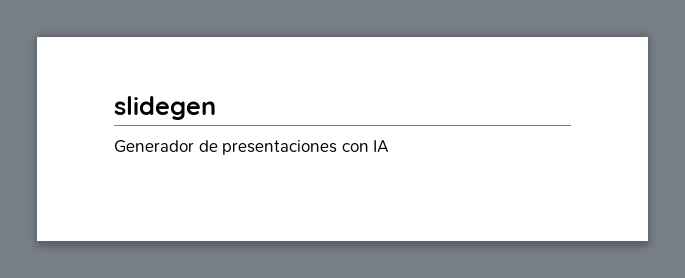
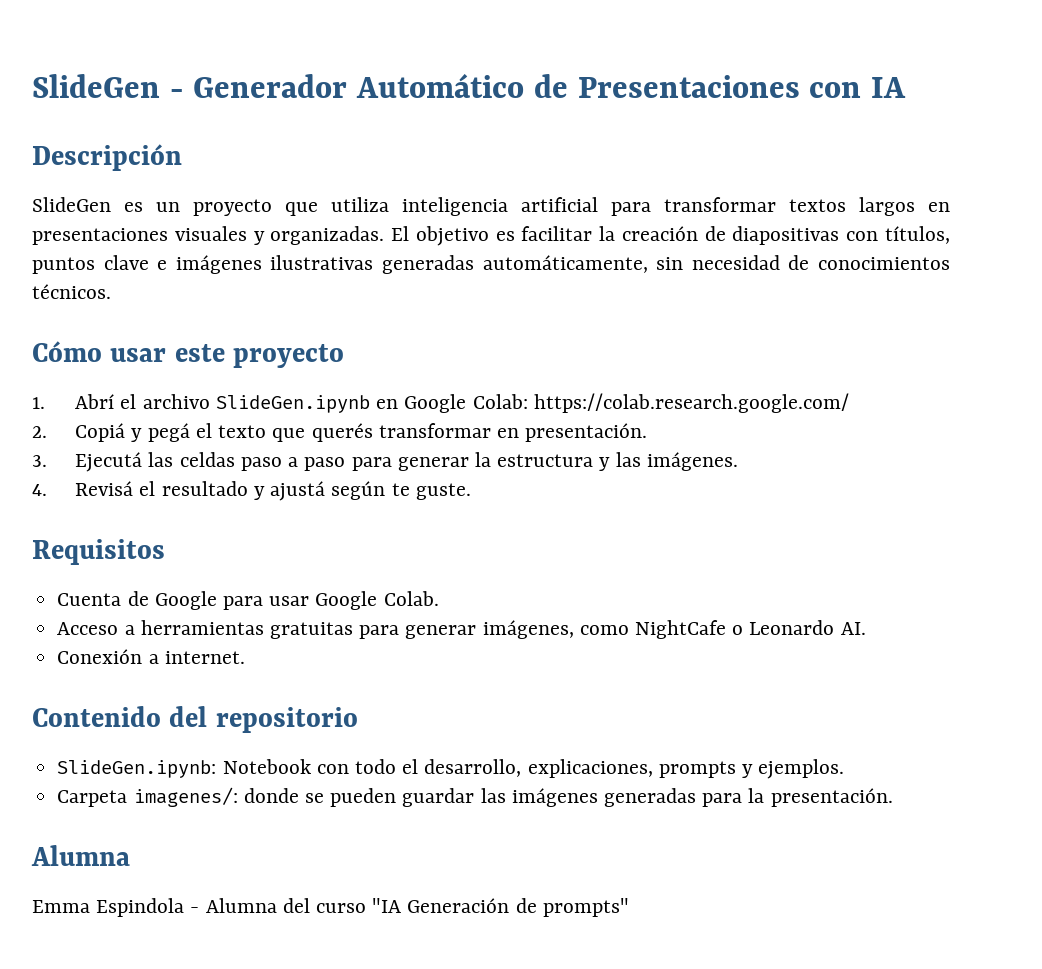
- slidegen
- Generador de presentaciones con IA
+ SlideGen - Generador Automático de Presentaciones con IA
+ Descripción
+ SlideGen es un proyecto que utiliza inteligencia artificial para transformar textos largos en presentaciones visuales y organizadas. El objetivo es facilitar la creación de diapositivas con títulos, puntos clave e imágenes ilustrativas generadas automáticamente, sin necesidad de conocimientos técnicos.
+ Cómo usar este proyecto
+ 1. Abrí el archivo SlideGen.ipynb en Google Colab: https://colab.research.google.com/
+ 2. Copiá y pegá el texto que querés transformar en presentación.
+ 3. Ejecutá las celdas paso a paso para generar la estructura y las imágenes.
+ 4. Revisá el resultado y ajustá según te guste.
+ Requisitos
+ Cuenta de Google para usar Google Colab.
+ Acceso a herramientas gratuitas para generar imágenes, como NightCafe o Leonardo AI.
+ Conexión a internet.
+ Contenido del repositorio
+ SlideGen.ipynb: Notebook con todo el desarrollo, explicaciones, prompts y ejemplos.
+ Carpeta imagenes/: donde se pueden guardar las imágenes generadas para la presentación.
+ Alumna
+ Emma Espindola - Alumna del curso "IA Generación de prompts"

